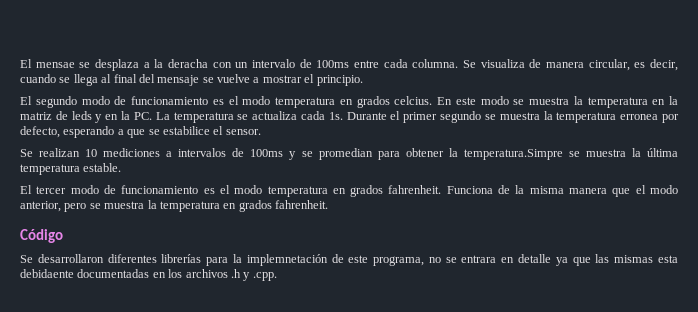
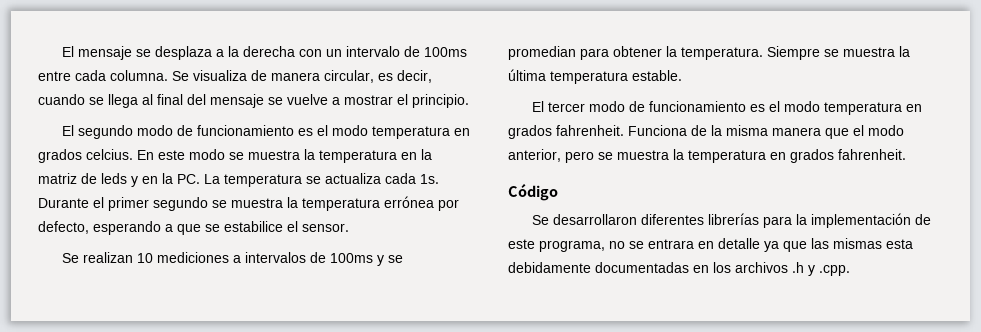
- El mensae se desplaza a la deracha con un intervalo de 100ms entre cada columna.
+ El mensaje se desplaza a la derecha con un intervalo de 100ms entre cada columna.
- Durante el primer segundo se muestra la temperatura erronea por defecto, esperando a que se estabilice el sensor.
+ Durante el primer segundo se muestra la temperatura errónea por defecto, esperando a que se estabilice el sensor.
- Se realizan 10 mediciones a intervalos de 100ms y se promedian para obtener la temperatura.Simpre se muestra la última temperatura estable.
+ Se realizan 10 mediciones a intervalos de 100ms y se promedian para obtener la temperatura. Siempre se muestra la última temperatura estable.
- Se desarrollaron diferentes librerías para la implemnetación de este programa, no se entrara en detalle ya que las mismas esta debidaente documentadas en los archivos .h y .cpp.
+ Se desarrollaron diferentes librerías para la implementación de este programa, no se entrara en detalle ya que las mismas esta debidamente documentadas en los archivos .h y .cpp.

